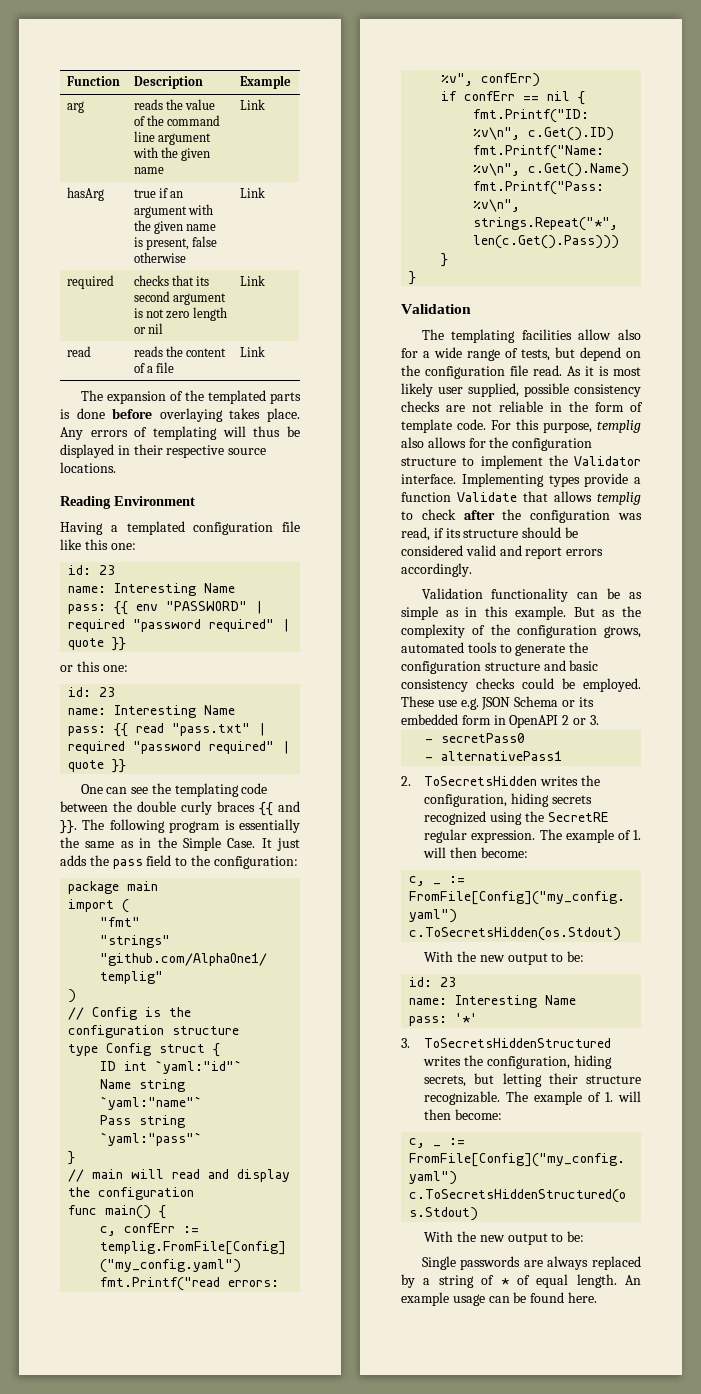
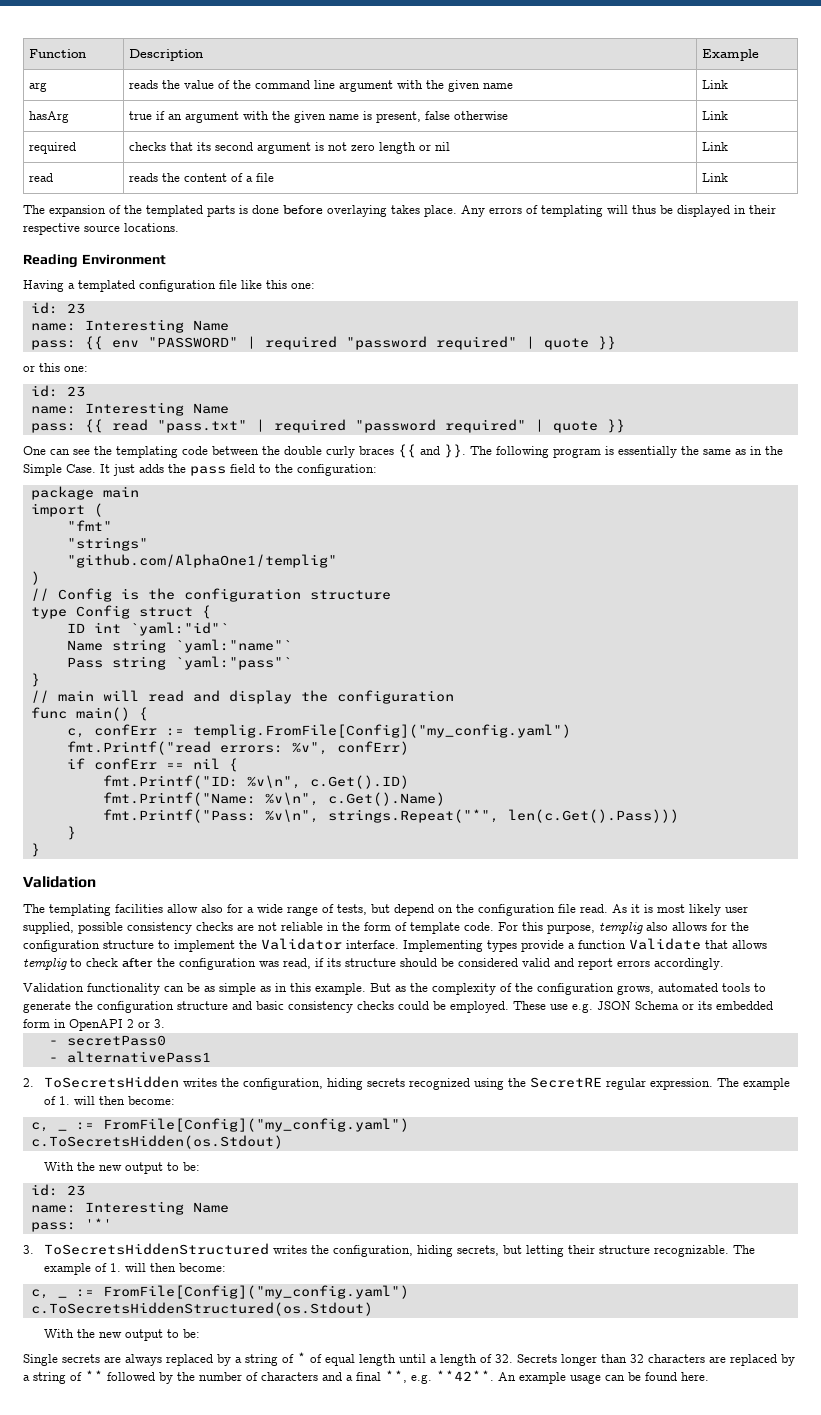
- Single passwords are always replaced by a string of * of equal length.
+ Single secrets are always replaced by a string of * of equal length until a length of 32. Secrets longer than 32 characters are replaced by a string of ** followed by the number of characters and a final **, e.g. **42**.

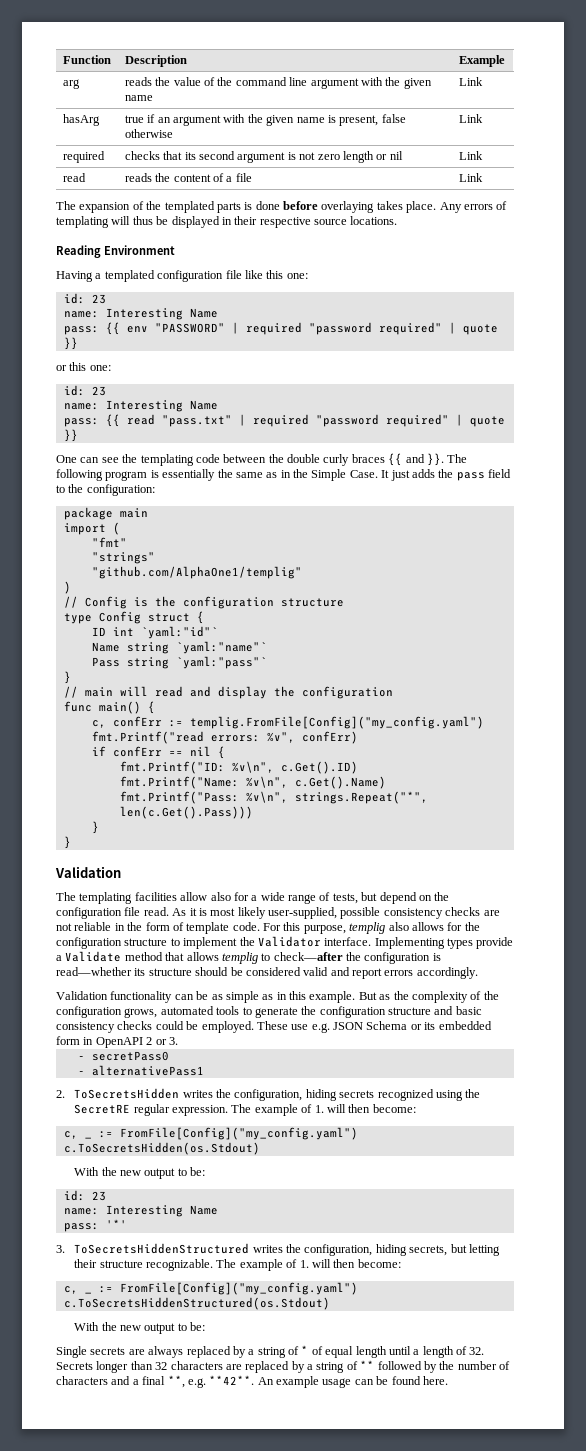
- As it is most likely user supplied, possible consistency checks are not reliable in the form of template code.
+ As it is most likely user-supplied, possible consistency checks are not reliable in the form of template code.
- Implementing types provide a function Validate that allows templig to check after the configuration was read, if its structure should be considered valid and report errors accordingly.
+ Implementing types provide a Validate method that allows templig to check—after the configuration is read—whether its structure should be considered valid and report errors accordingly.

